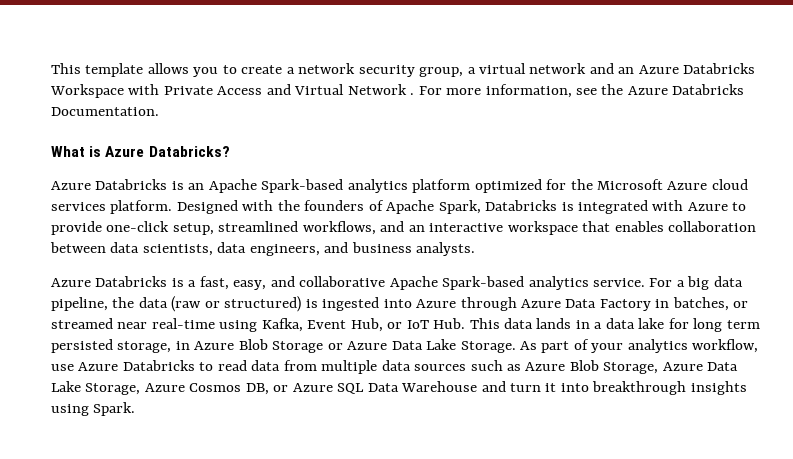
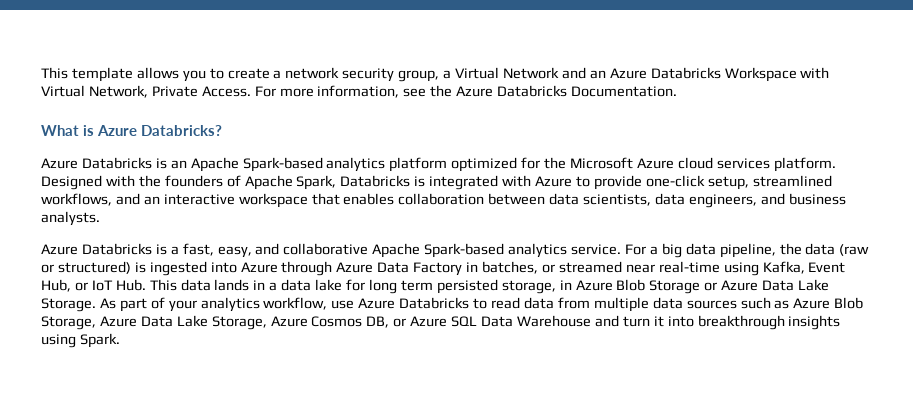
- This template allows you to create a network security group, a virtual network and an Azure Databricks Workspace with Private Access and Virtual Network .
+ This template allows you to create a network security group, a Virtual Network and an Azure Databricks Workspace with Virtual Network, Private Access.

